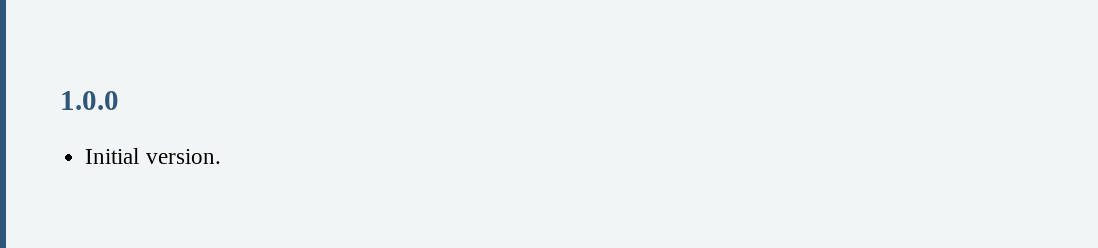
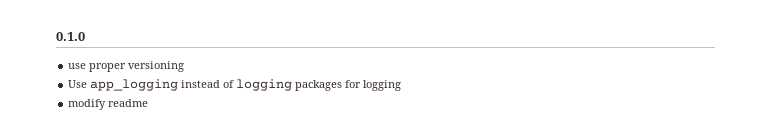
- 1.0.0
- Initial version.
+ 0.1.0
+ use proper versioning
+ Use app_logging instead of logging packages for logging
+ modify readme

